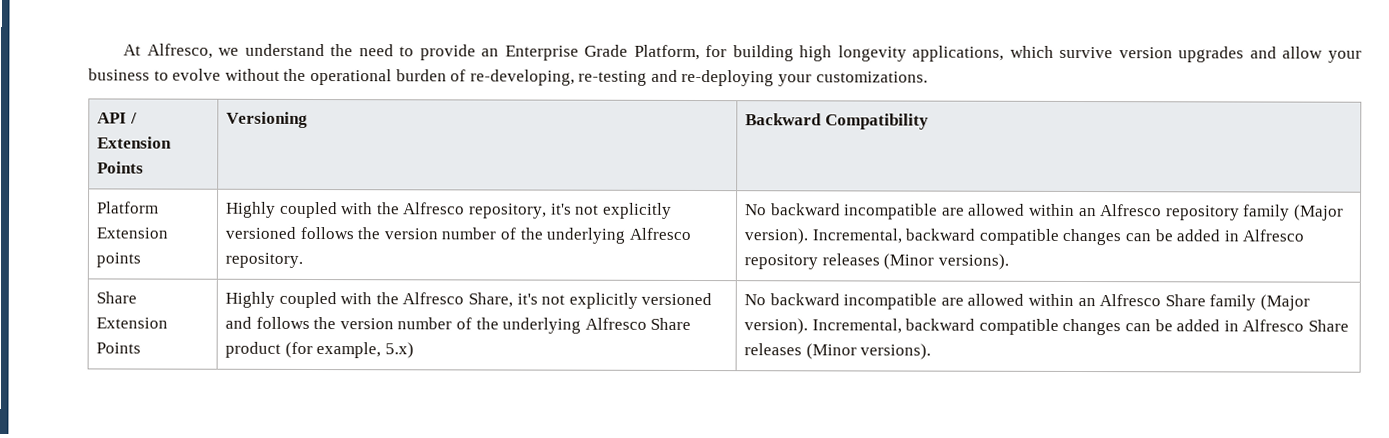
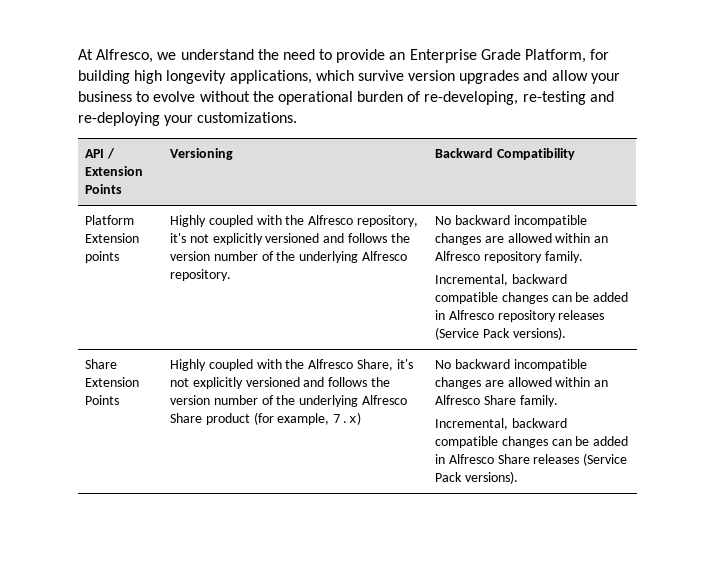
- Highly coupled with the Alfresco repository, it's not explicitly versioned follows the version number of the underlying Alfresco repository.
+ Highly coupled with the Alfresco repository, it's not explicitly versioned and follows the version number of the underlying Alfresco repository.
- No backward incompatible are allowed within an Alfresco repository family (Major version). Incremental, backward compatible changes can be added in Alfresco repository releases (Minor versions).
+ No backward incompatible changes are allowed within an Alfresco repository family.
+ Incremental, backward compatible changes can be added in Alfresco repository releases (Service Pack versions).
- Highly coupled with the Alfresco Share, it's not explicitly versioned and follows the version number of the underlying Alfresco Share product (for example, 5.x) | No backward incompatible are allowed within an Alfresco Share family (Major version). Incremental, backward compatible changes can be added in Alfresco Share releases (Minor versions).
+ Highly coupled with the Alfresco Share, it's not explicitly versioned and follows the version number of the underlying Alfresco Share product (for example, 7.x) | No backward incompatible changes are allowed within an Alfresco Share family.
+ Incremental, backward compatible changes can be added in Alfresco Share releases (Service Pack versions).

